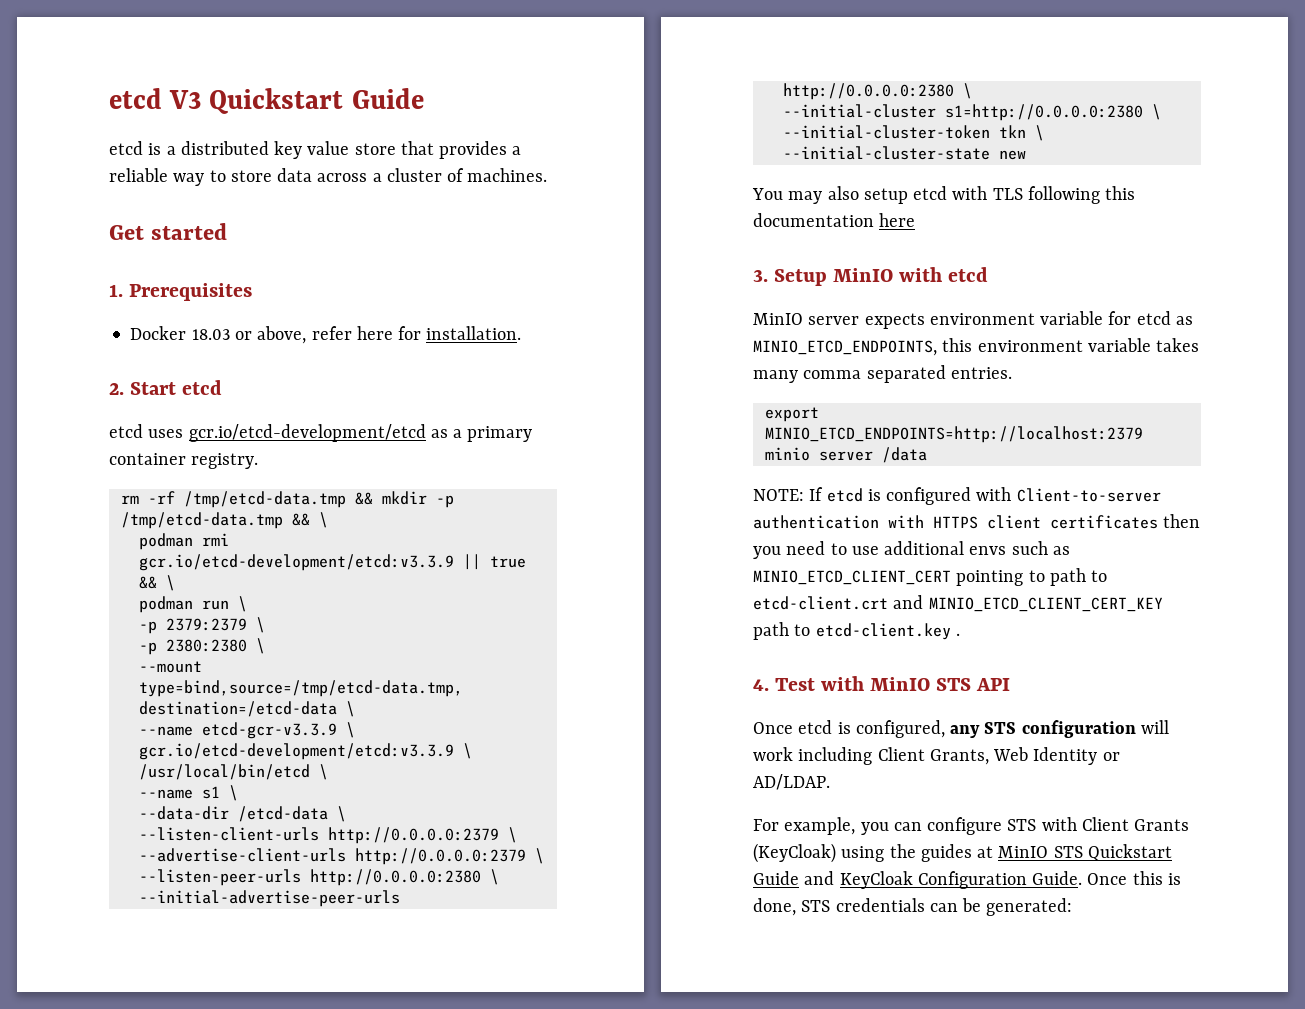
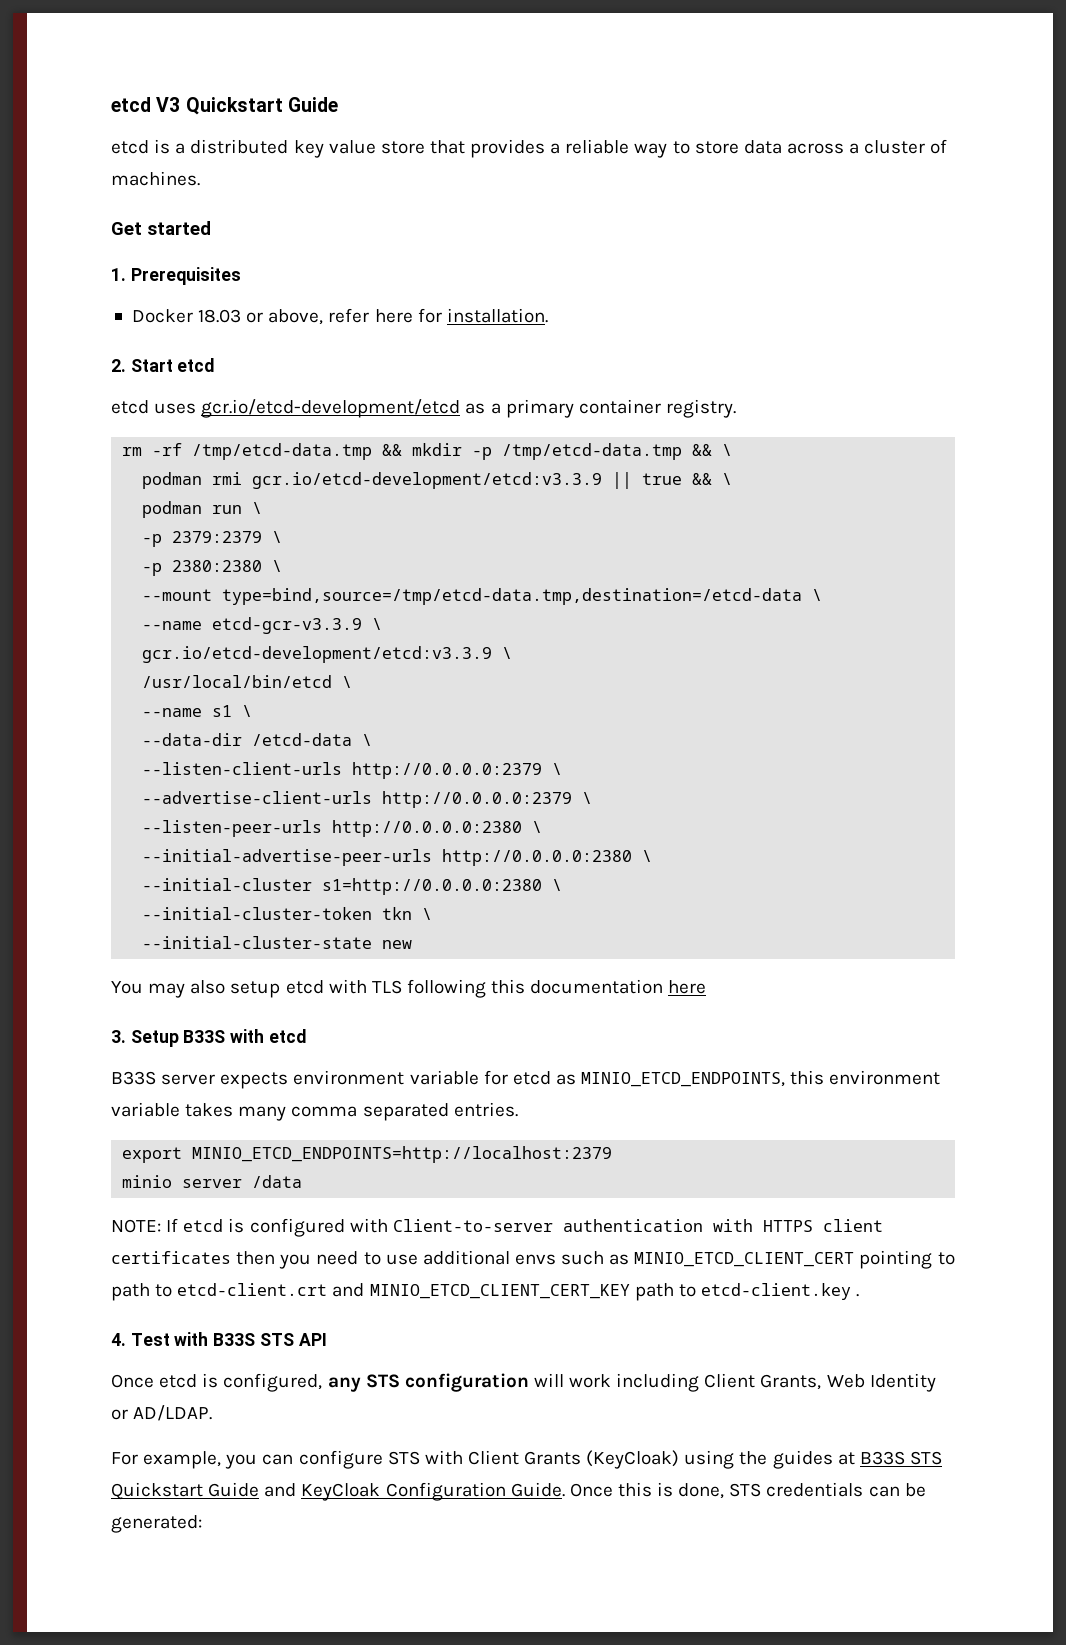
- 3. Setup MinIO with etcd
+ 3. Setup B33S with etcd
- MinIO server expects environment variable for etcd as MINIO_ETCD_ENDPOINTS, this environment variable takes many comma separated entries.
+ B33S server expects environment variable for etcd as MINIO_ETCD_ENDPOINTS, this environment variable takes many comma separated entries.
- 4. Test with MinIO STS API
+ 4. Test with B33S STS API
- For example, you can configure STS with Client Grants (KeyCloak) using the guides at MinIO STS Quickstart Guide and KeyCloak Configuration Guide.
+ For example, you can configure STS with Client Grants (KeyCloak) using the guides at B33S STS Quickstart Guide and KeyCloak Configuration Guide.

